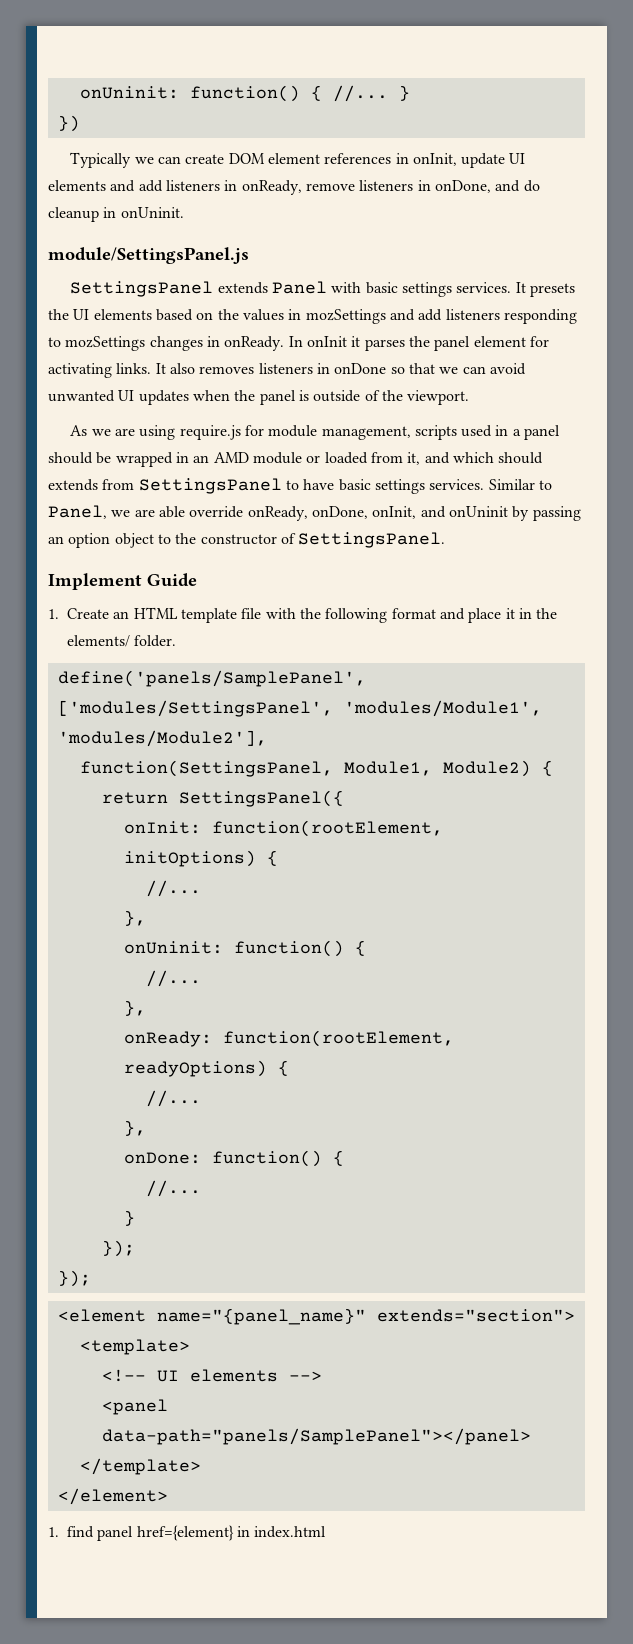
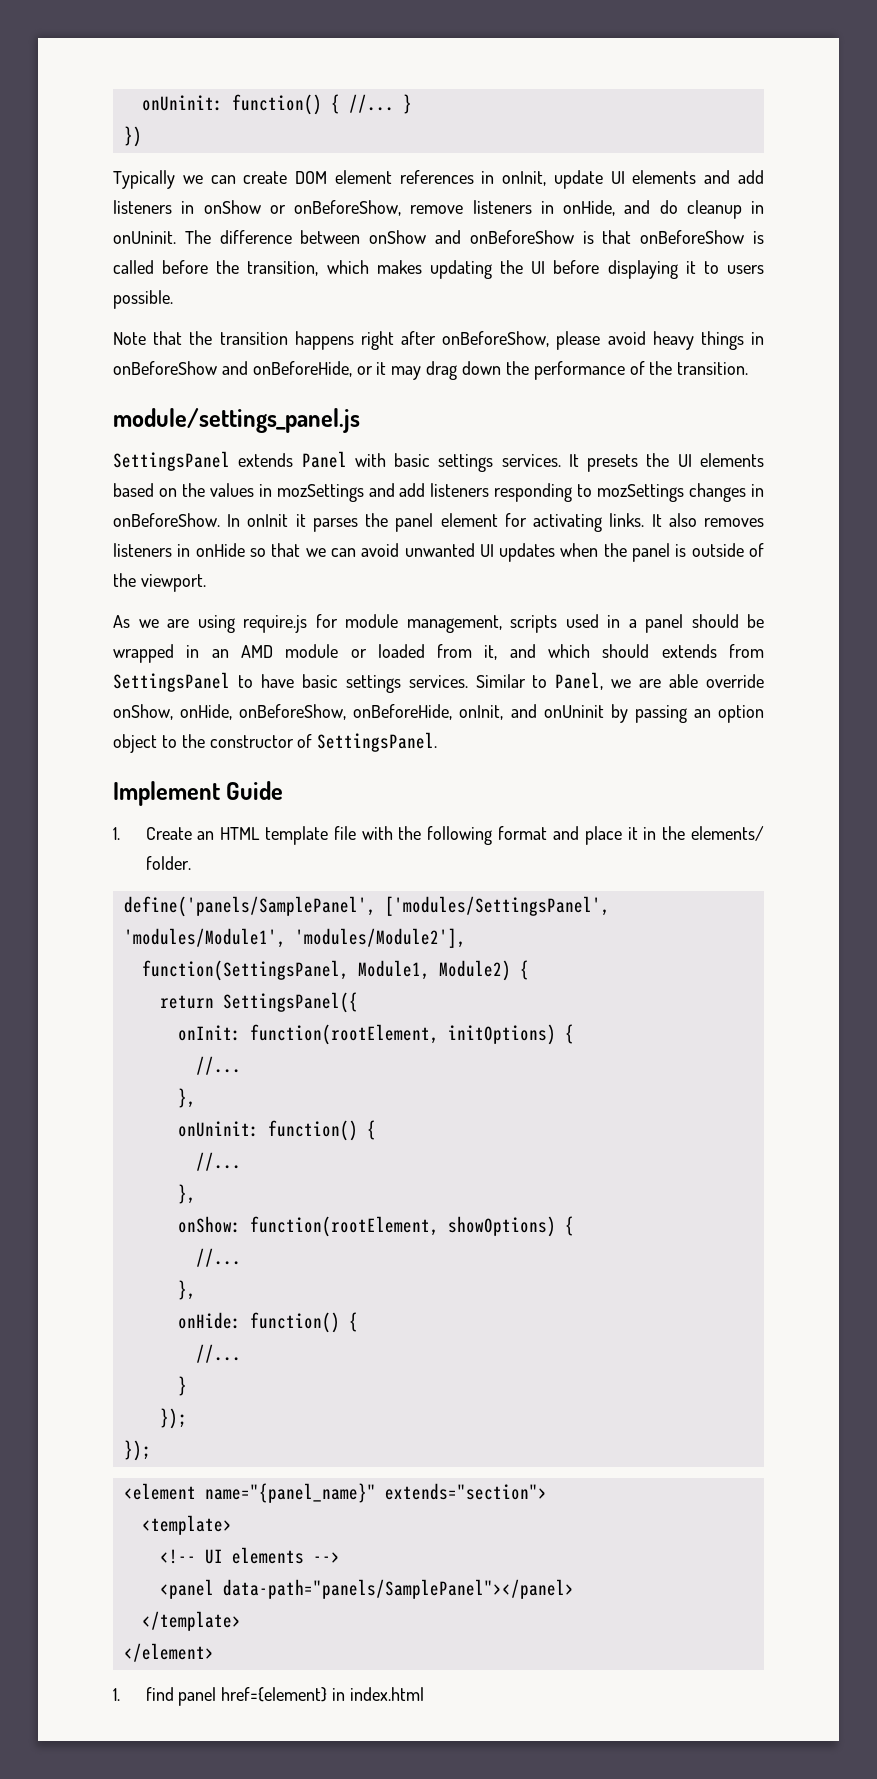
- Typically we can create DOM element references in onInit, update UI elements and add listeners in onReady, remove listeners in onDone, and do cleanup in onUninit.
- module/SettingsPanel.js
+ Typically we can create DOM element references in onInit, update UI elements and add listeners in onShow or onBeforeShow, remove listeners in onHide, and do cleanup in onUninit. The difference between onShow and onBeforeShow is that onBeforeShow is called before the transition, which makes updating the UI before displaying it to users possible.
+ Note that the transition happens right after onBeforeShow, please avoid heavy things in onBeforeShow and onBeforeHide, or it may drag down the performance of the transition.
+ module/settings_panel.js
- It presets the UI elements based on the values in mozSettings and add listeners responding to mozSettings changes in onReady.
+ It presets the UI elements based on the values in mozSettings and add listeners responding to mozSettings changes in onBeforeShow.
- It also removes listeners in onDone so that we can avoid unwanted UI updates when the panel is outside of the viewport.
+ It also removes listeners in onHide so that we can avoid unwanted UI updates when the panel is outside of the viewport.
- Similar to Panel, we are able override onReady, onDone, onInit, and onUninit by passing an option object to the constructor of SettingsPanel.
+ Similar to Panel, we are able override onShow, onHide, onBeforeShow, onBeforeHide, onInit, and onUninit by passing an option object to the constructor of SettingsPanel.
- onReady: function(rootElement, readyOptions) {
+ onShow: function(rootElement, showOptions) {
  //...
  },
- onDone: function() {
+ onHide: function() {

